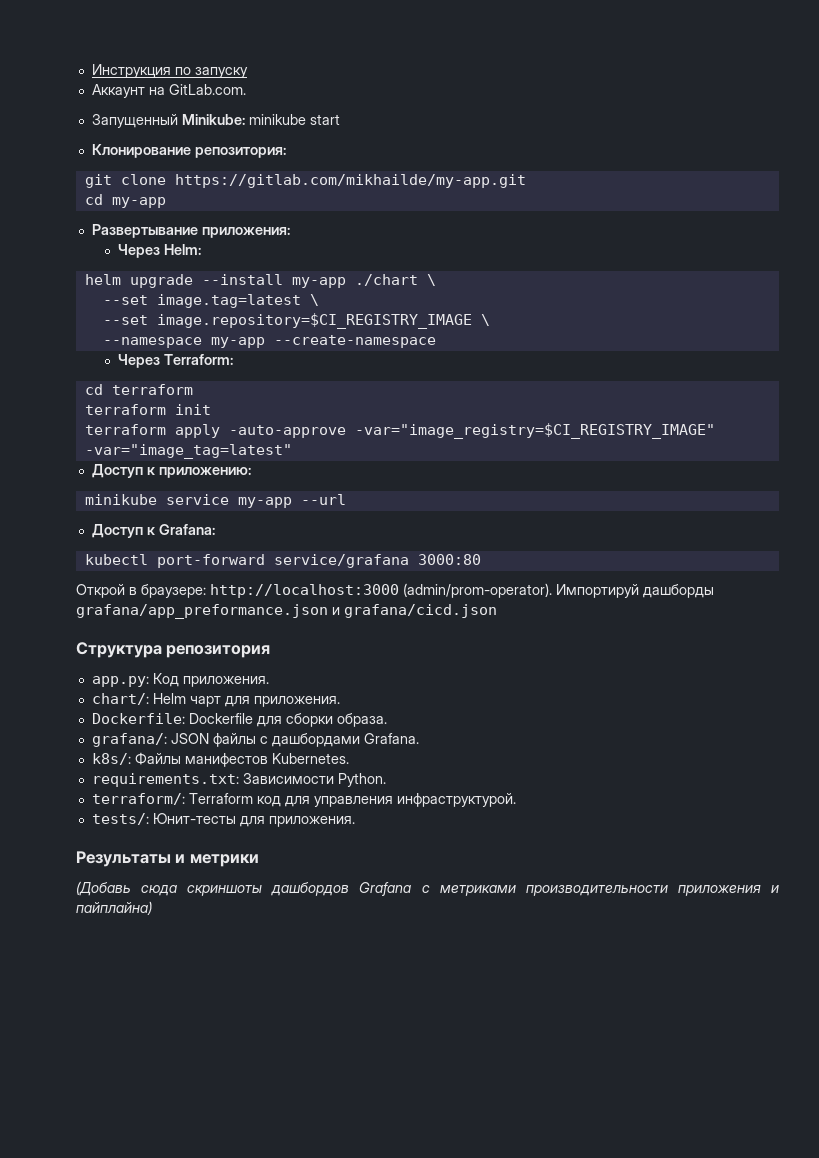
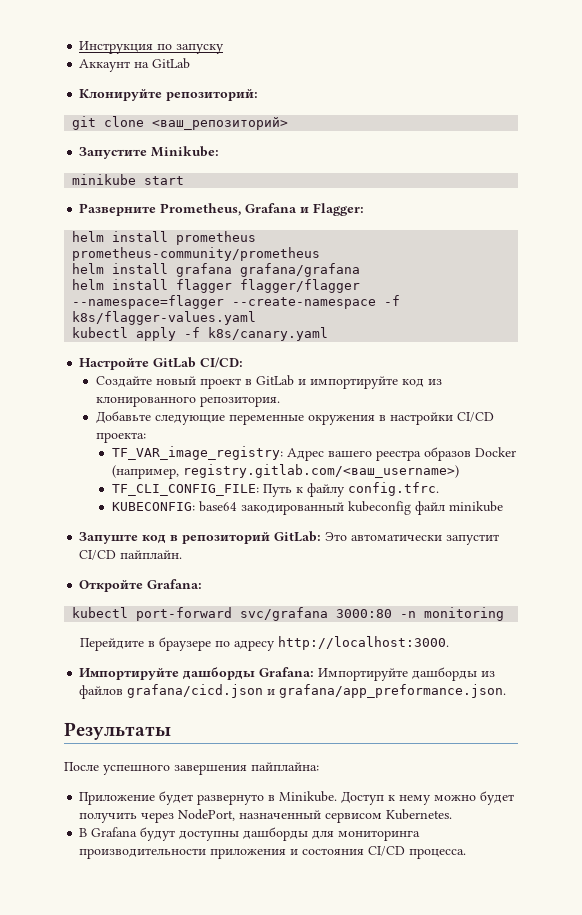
- Аккаунт на GitLab.com.
- Запущенный Minikube: minikube start
+ Аккаунт на GitLab
+ Клонируйте репозиторий:
+ git clone <ваш_репозиторий>
+ Запустите Minikube:
+ minikube start
- Клонирование репозитория:
- git clone https://gitlab.com/mikhailde/my-app.git
- cd my-app
- Развертывание приложения:
- Через Helm:
- helm upgrade --install my-app ./chart \
- --set image.tag=latest \
- --set image.repository=$CI_REGISTRY_IMAGE \
- --namespace my-app --create-namespace
- Через Terraform:
- cd terraform
- terraform init
- terraform apply -auto-approve -var="image_registry=$CI_REGISTRY_IMAGE" -var="image_tag=latest"
- Доступ к приложению:
- minikube service my-app --url
- Доступ к Grafana:
+ Разверните Prometheus, Grafana и Flagger:
+ helm install prometheus prometheus-community/prometheus
+ helm install grafana grafana/grafana
+ helm install flagger flagger/flagger --namespace=flagger --create-namespace -f k8s/flagger-values.yaml
+ kubectl apply -f k8s/canary.yaml
+ Настройте GitLab CI/CD:
+ Создайте новый проект в GitLab и импортируйте код из клонированного репозитория.
+ Добавьте следующие переменные окружения в настройки CI/CD проекта:
+ TF_VAR_image_registry: Адрес вашего реестра образов Docker (например, registry.gitlab.com/<ваш_username>)
+ TF_CLI_CONFIG_FILE: Путь к файлу config.tfrc.
+ KUBECONFIG: base64 закодированный kubeconfig файл minikube
+ Запуште код в репозиторий GitLab: Это автоматически запустит CI/CD пайплайн.
+ Откройте Grafana:
- kubectl port-forward service/grafana 3000:80
- Открой в браузере: http://localhost:3000 (admin/prom-operator). Импортируй дашборды grafana/app_preformance.json и grafana/cicd.json
- Структура репозитория
- app.py: Код приложения.
- chart/: Helm чарт для приложения.
- Dockerfile: Dockerfile для сборки образа.
- grafana/: JSON файлы с дашбордами Grafana.
- k8s/: Файлы манифестов Kubernetes.
- requirements.txt: Зависимости Python.
- terraform/: Terraform код для управления инфраструктурой.
- tests/: Юнит-тесты для приложения.
- Результаты и метрики
- (Добавь сюда скриншоты дашбордов Grafana с метриками производительности приложения и пайплайна)
+ kubectl port-forward svc/grafana 3000:80 -n monitoring
+ Перейдите в браузере по адресу http://localhost:3000.
+ Импортируйте дашборды Grafana: Импортируйте дашборды из файлов grafana/cicd.json и grafana/app_preformance.json.
+ Результаты
+ После успешного завершения пайплайна:
+ Приложение будет развернуто в Minikube. Доступ к нему можно будет получить через NodePort, назначенный сервисом Kubernetes.
+ В Grafana будут доступны дашборды для мониторинга производительности приложения и состояния CI/CD процесса.

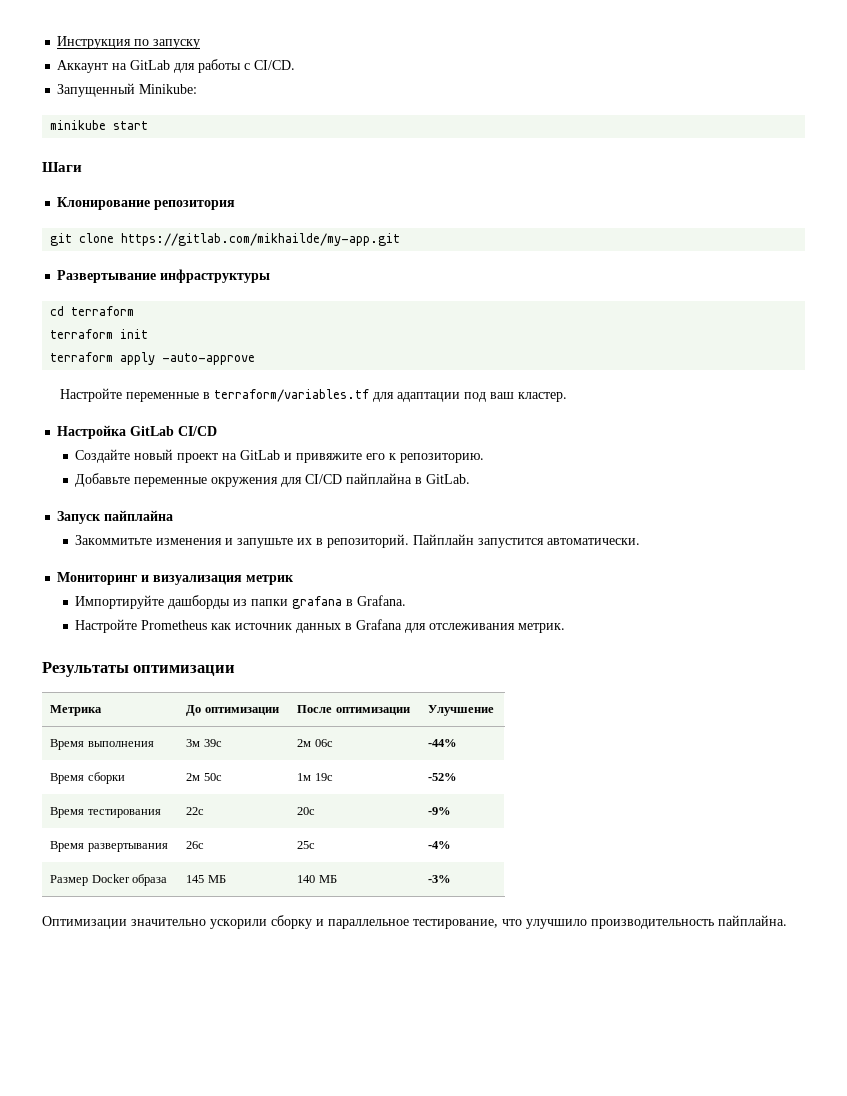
- Аккаунт на GitLab
- Клонируйте репозиторий:
- git clone <ваш_репозиторий>
- Запустите Minikube:
+ Аккаунт на GitLab для работы с CI/CD.
+ Запущенный Minikube:
  minikube start
- Разверните Prometheus, Grafana и Flagger:
- helm install prometheus prometheus-community/prometheus
- helm install grafana grafana/grafana
- helm install flagger flagger/flagger --namespace=flagger --create-namespace -f k8s/flagger-values.yaml
- kubectl apply -f k8s/canary.yaml
- Настройте GitLab CI/CD:
+ Шаги
+ Клонирование репозитория
+ git clone https://gitlab.com/mikhailde/my-app.git
+ Развертывание инфраструктуры
+ cd terraform
+ terraform init
+ terraform apply -auto-approve
+ Настройте переменные в terraform/variables.tf для адаптации под ваш кластер.
+ Настройка GitLab CI/CD
- Создайте новый проект в GitLab и импортируйте код из клонированного репозитория.
+ Создайте новый проект на GitLab и привяжите его к репозиторию.
- Добавьте следующие переменные окружения в настройки CI/CD проекта:
- TF_VAR_image_registry: Адрес вашего реестра образов Docker (например, registry.gitlab.com/<ваш_username>)
- TF_CLI_CONFIG_FILE: Путь к файлу config.tfrc.
- KUBECONFIG: base64 закодированный kubeconfig файл minikube
- Запуште код в репозиторий GitLab: Это автоматически запустит CI/CD пайплайн.
- Откройте Grafana:
- kubectl port-forward svc/grafana 3000:80 -n monitoring
- Перейдите в браузере по адресу http://localhost:3000.
- Импортируйте дашборды Grafana: Импортируйте дашборды из файлов grafana/cicd.json и grafana/app_preformance.json.
- Результаты
- После успешного завершения пайплайна:
- Приложение будет развернуто в Minikube. Доступ к нему можно будет получить через NodePort, назначенный сервисом Kubernetes.
- В Grafana будут доступны дашборды для мониторинга производительности приложения и состояния CI/CD процесса.
+ Добавьте переменные окружения для CI/CD пайплайна в GitLab.
+ Запуск пайплайна
+ Закоммитьте изменения и запушьте их в репозиторий. Пайплайн запустится автоматически.
+ Мониторинг и визуализация метрик
+ Импортируйте дашборды из папки grafana в Grafana.
+ Настройте Prometheus как источник данных в Grafana для отслеживания метрик.
+ Результаты оптимизации
+ Метрика | До оптимизации | После оптимизации | Улучшение
+ Время выполнения | 3м 39с | 2м 06с | -44%
+ Время сборки | 2м 50с | 1м 19с | -52%
+ Время тестирования | 22с | 20с | -9%
+ Время развертывания | 26с | 25с | -4%
+ Размер Docker образа | 145 МБ | 140 МБ | -3%
+ Оптимизации значительно ускорили сборку и параллельное тестирование, что улучшило производительность пайплайна.

